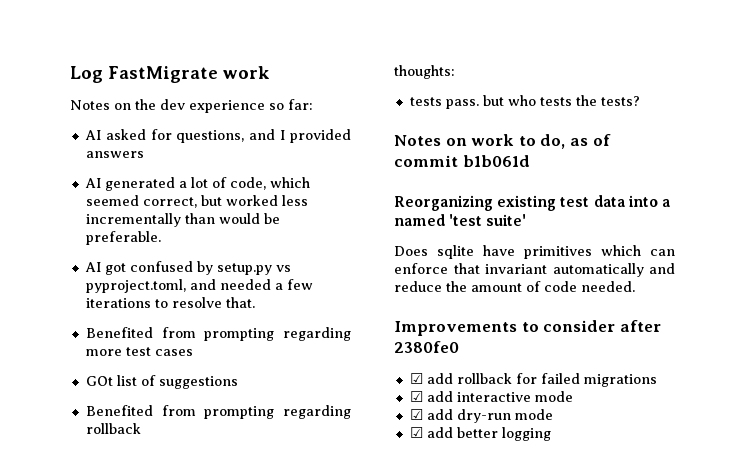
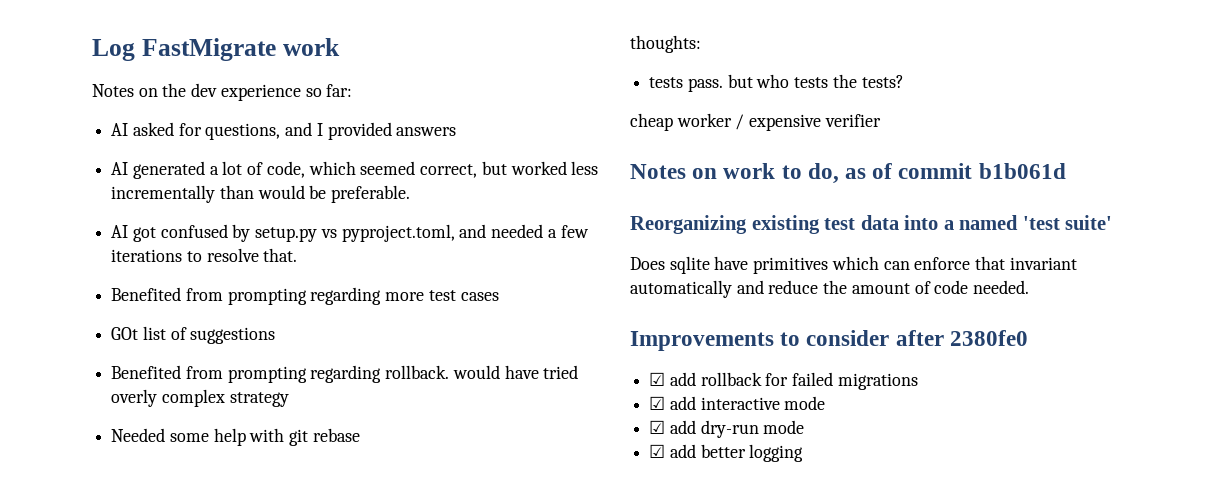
- Benefited from prompting regarding rollback
+ Benefited from prompting regarding rollback. would have tried overly complex strategy
+ Needed some help with git rebase
+ cheap worker / expensive verifier

